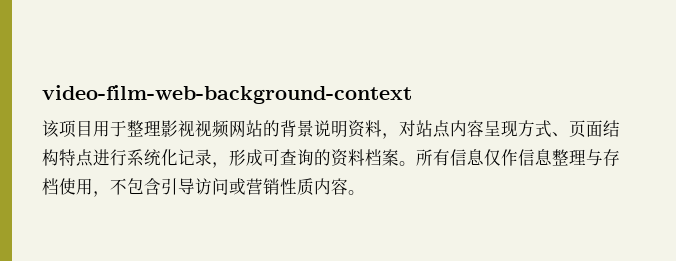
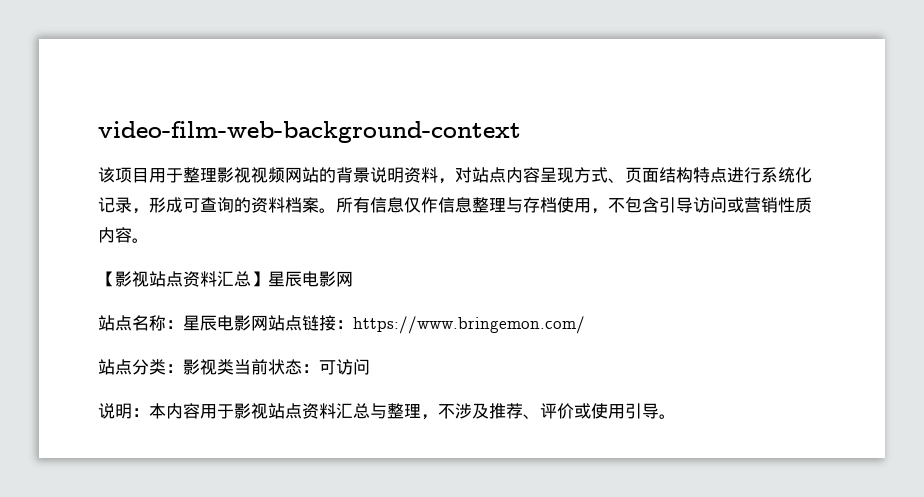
+ 【影视站点资料汇总】星辰电影网
+ 站点名称：星辰电影网站点链接：https://www.bringemon.com/
+ 站点分类：影视类当前状态：可访问
+ 说明：本内容用于影视站点资料汇总与整理，不涉及推荐、评价或使用引导。

